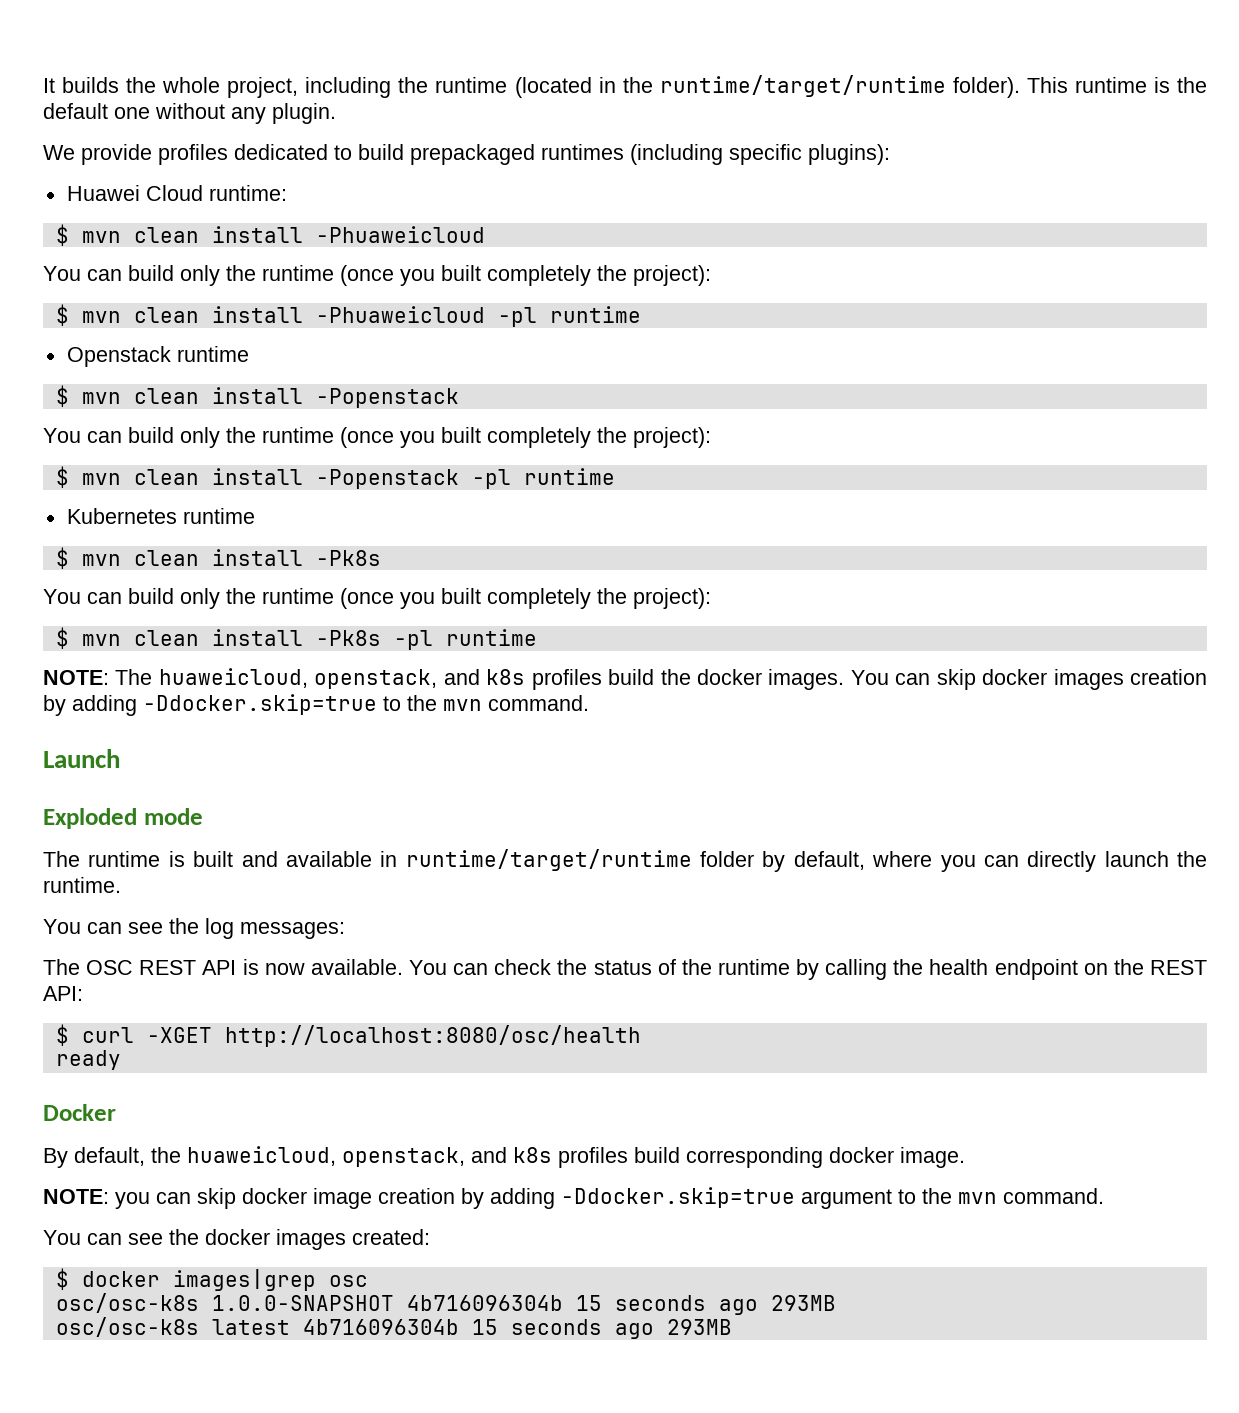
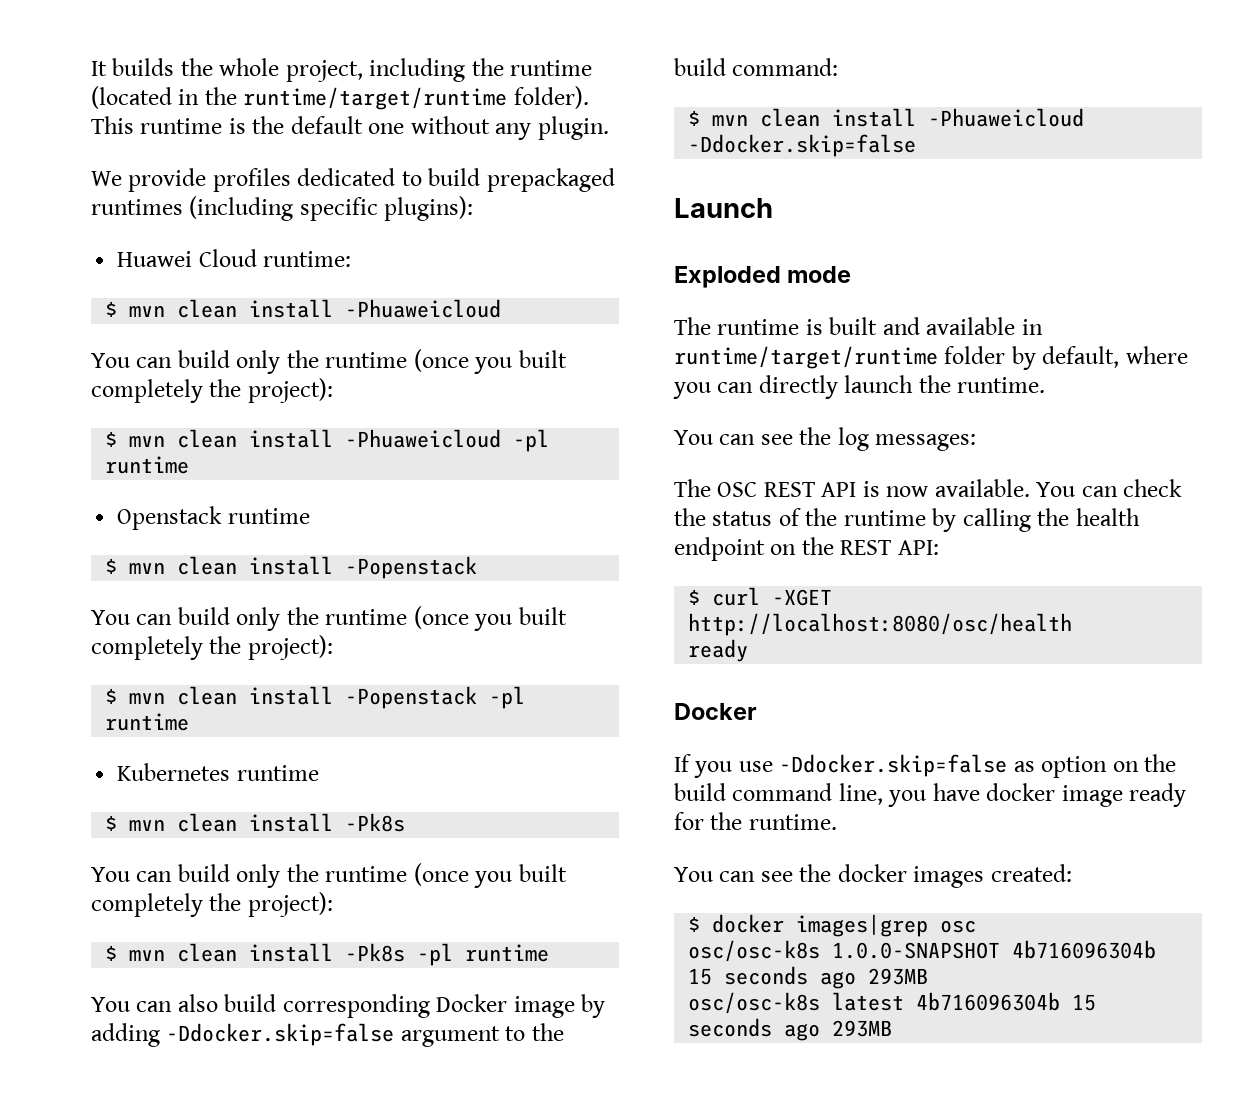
- NOTE: The huaweicloud, openstack, and k8s profiles build the docker images. You can skip docker images creation by adding -Ddocker.skip=true to the mvn command.
+ You can also build corresponding Docker image by adding -Ddocker.skip=false argument to the build command:
+ $ mvn clean install -Phuaweicloud -Ddocker.skip=false
- By default, the huaweicloud, openstack, and k8s profiles build corresponding docker image.
- NOTE: you can skip docker image creation by adding -Ddocker.skip=true argument to the mvn command.
+ If you use -Ddocker.skip=false as option on the build command line, you have docker image ready for the runtime.

